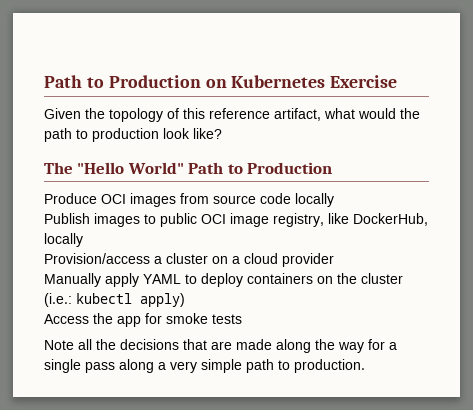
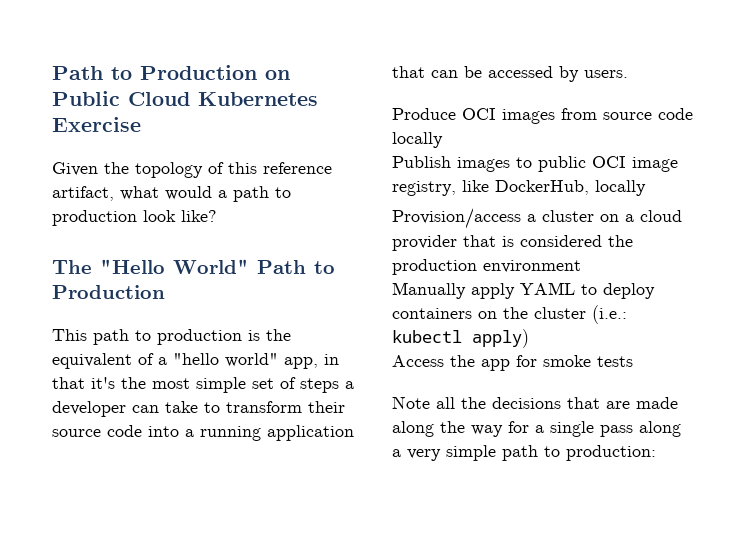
- Path to Production on Kubernetes Exercise
+ Path to Production on Public Cloud Kubernetes Exercise
- Given the topology of this reference artifact, what would the path to production look like?
+ Given the topology of this reference artifact, what would a path to production look like?
+ This path to production is the equivalent of a "hello world" app, in that it's the most simple set of steps a developer can take to transform their source code into a running application that can be accessed by users.
- Provision/access a cluster on a cloud provider
+ Provision/access a cluster on a cloud provider that is considered the production environment
- Note all the decisions that are made along the way for a single pass along a very simple path to production.
+ Note all the decisions that are made along the way for a single pass along a very simple path to production:

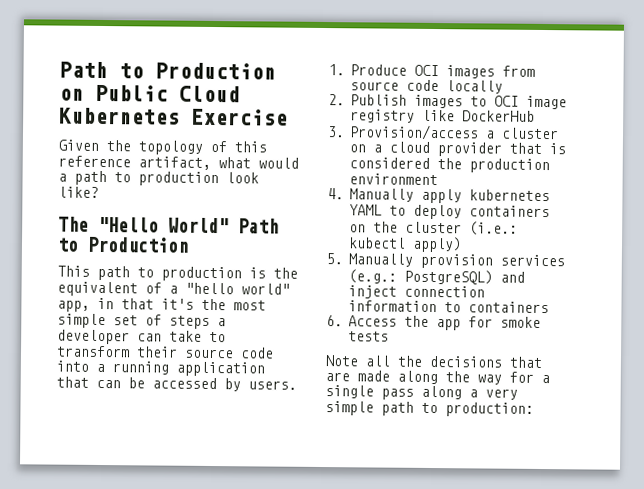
- Produce OCI images from source code locally
+ 1. Produce OCI images from source code locally
- Publish images to public OCI image registry, like DockerHub, locally
- Provision/access a cluster on a cloud provider that is considered the production environment
+ 2. Publish images to OCI image registry like DockerHub
+ 3. Provision/access a cluster on a cloud provider that is considered the production environment
- Manually apply YAML to deploy containers on the cluster (i.e.: kubectl apply)
+ 4. Manually apply kubernetes YAML to deploy containers on the cluster (i.e.: kubectl apply)
- Access the app for smoke tests
+ 5. Manually provision services (e.g.: PostgreSQL) and inject connection information to containers
+ 6. Access the app for smoke tests

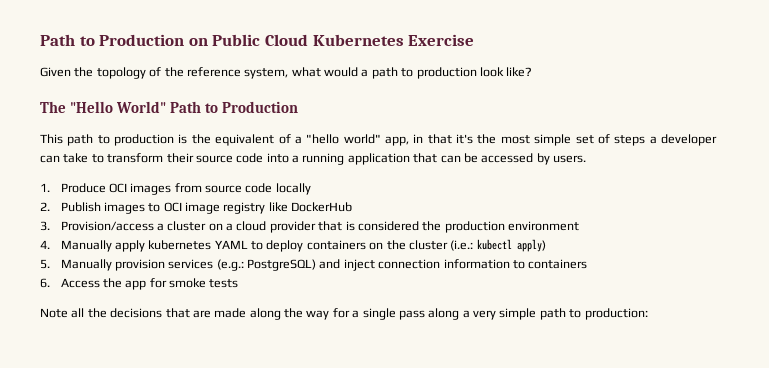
- Given the topology of this reference artifact, what would a path to production look like?
+ Given the topology of the reference system, what would a path to production look like?

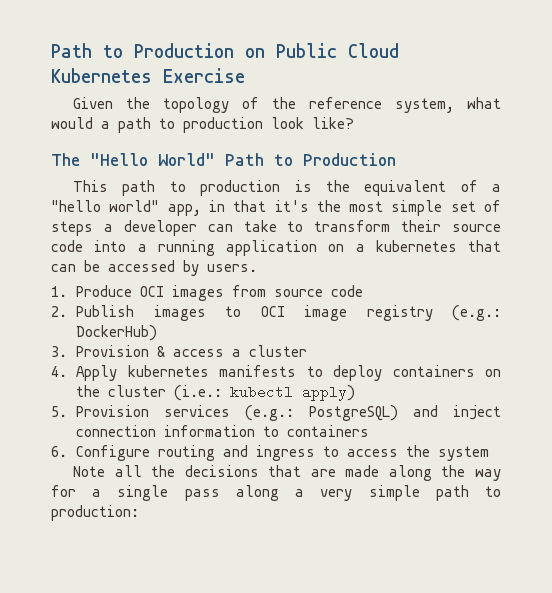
- This path to production is the equivalent of a "hello world" app, in that it's the most simple set of steps a developer can take to transform their source code into a running application that can be accessed by users.
+ This path to production is the equivalent of a "hello world" app, in that it's the most simple set of steps a developer can take to transform their source code into a running application on a kubernetes that can be accessed by users.
- 1. Produce OCI images from source code locally
+ 1. Produce OCI images from source code
- 2. Publish images to OCI image registry like DockerHub
+ 2. Publish images to OCI image registry (e.g.: DockerHub)
- 3. Provision/access a cluster on a cloud provider that is considered the production environment
- 4. Manually apply kubernetes YAML to deploy containers on the cluster (i.e.: kubectl apply)
+ 3. Provision & access a cluster
+ 4. Apply kubernetes manifests to deploy containers on the cluster (i.e.: kubectl apply)
- 5. Manually provision services (e.g.: PostgreSQL) and inject connection information to containers
+ 5. Provision services (e.g.: PostgreSQL) and inject connection information to containers
- 6. Access the app for smoke tests
+ 6. Configure routing and ingress to access the system

